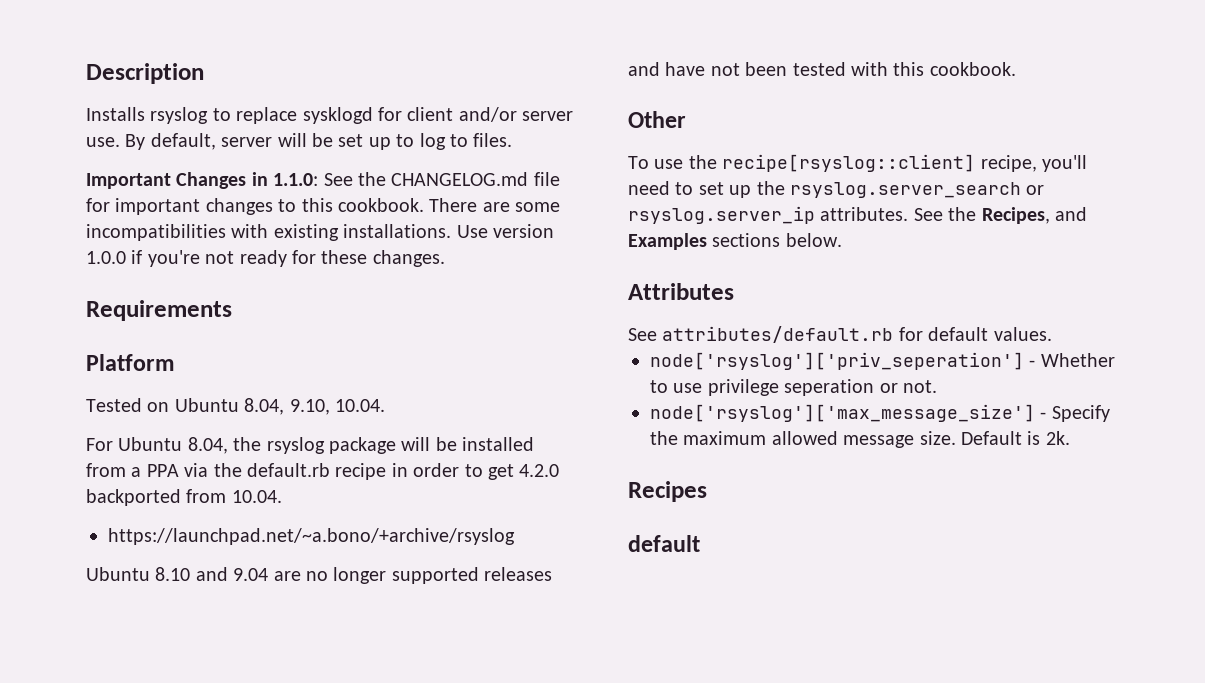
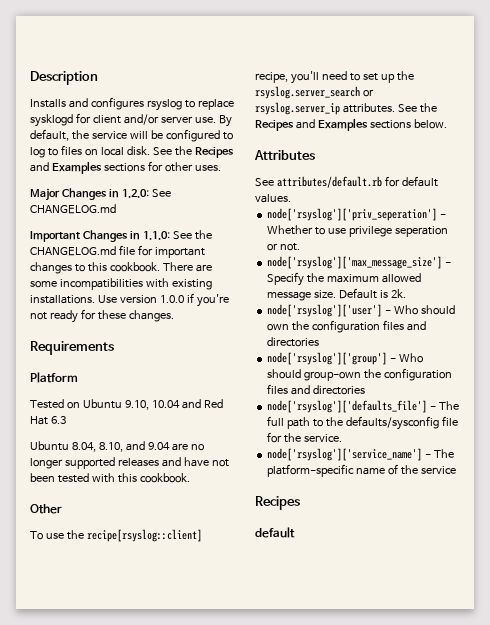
- Installs rsyslog to replace sysklogd for client and/or server use.
+ Installs and configures rsyslog to replace sysklogd for client and/or server use.
- By default, server will be set up to log to files.
+ By default, the service will be configured to log to files on local disk. See the Recipes and Examples sections for other uses.
+ Major Changes in 1.2.0: See CHANGELOG.md
- Tested on Ubuntu 8.04, 9.10, 10.04.
- For Ubuntu 8.04, the rsyslog package will be installed from a PPA via the default.rb recipe in order to get 4.2.0 backported from 10.04.
- https://launchpad.net/~a.bono/+archive/rsyslog
- Ubuntu 8.10 and 9.04 are no longer supported releases and have not been tested with this cookbook.
+ Tested on Ubuntu 9.10, 10.04 and Red Hat 6.3
+ Ubuntu 8.04, 8.10, and 9.04 are no longer supported releases and have not been tested with this cookbook.
- See the Recipes, and Examples sections below.
+ See the Recipes and Examples sections below.
+ node['rsyslog']['user'] - Who should own the configuration files and directories
+ node['rsyslog']['group'] - Who should group-own the configuration files and directories
+ node['rsyslog']['defaults_file'] - The full path to the defaults/sysconfig file for the service.
+ node['rsyslog']['service_name'] - The platform-specific name of the service

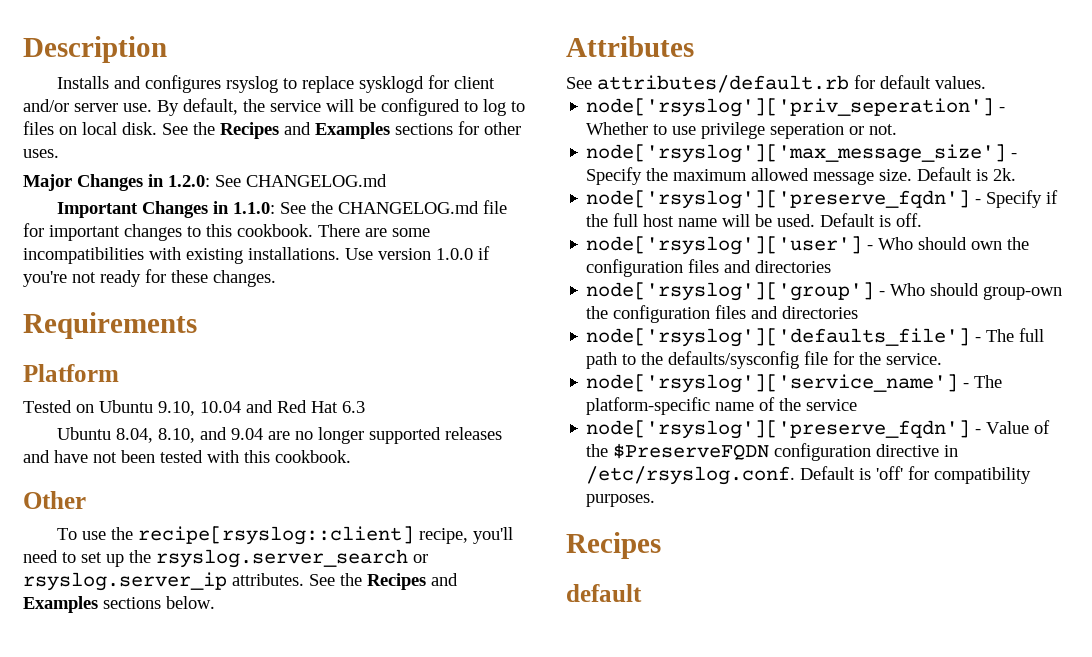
+ node['rsyslog']['preserve_fqdn'] - Specify if the full host name will be used. Default is off.
+ node['rsyslog']['preserve_fqdn'] - Value of the $PreserveFQDN configuration directive in /etc/rsyslog.conf. Default is 'off' for compatibility purposes.

